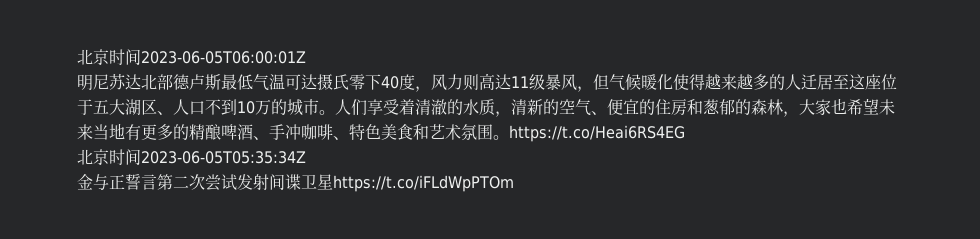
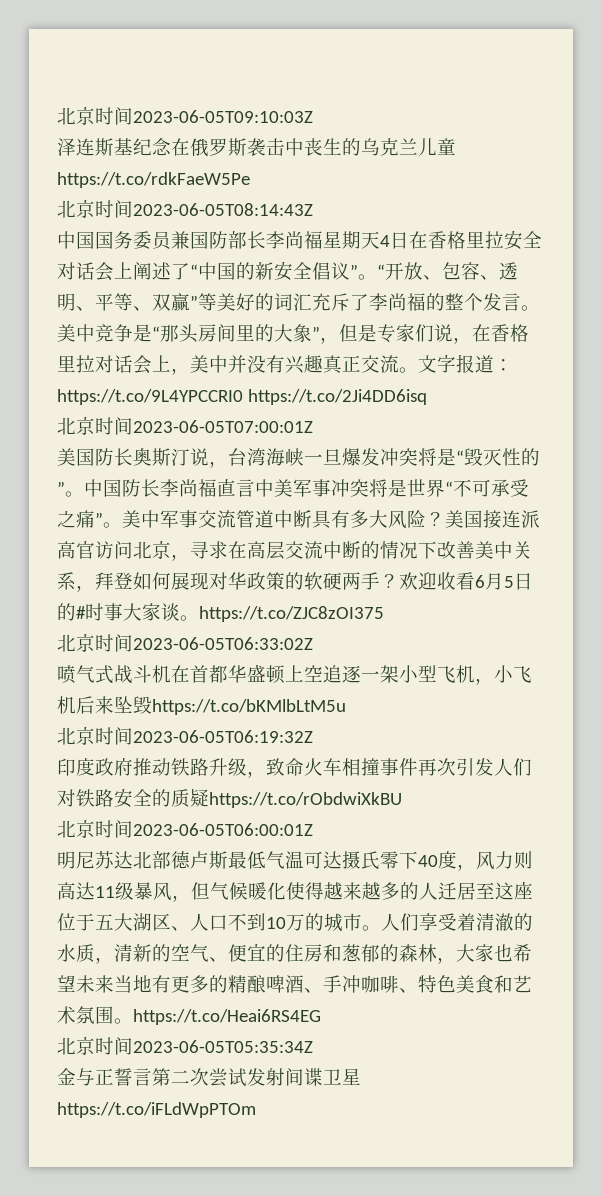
+ 北京时间2023-06-05T09:10:03Z
+ 泽连斯基纪念在俄罗斯袭击中丧生的乌克兰儿童https://t.co/rdkFaeW5Pe
+ 北京时间2023-06-05T08:14:43Z
+ 中国国务委员兼国防部长李尚福星期天4日在香格里拉安全对话会上阐述了“中国的新安全倡议”。“开放、包容、透明、平等、双赢”等美好的词汇充斥了李尚福的整个发言。美中竞争是“那头房间里的大象”，但是专家们说，在香格里拉对话会上，美中并没有兴趣真正交流。文字报道：https://t.co/9L4YPCCRI0 https://t.co/2Ji4DD6isq
+ 北京时间2023-06-05T07:00:01Z
+ 美国防长奥斯汀说，台湾海峡一旦爆发冲突将是“毁灭性的”。中国防长李尚福直言中美军事冲突将是世界“不可承受之痛”。美中军事交流管道中断具有多大风险？美国接连派高官访问北京，寻求在高层交流中断的情况下改善美中关系，拜登如何展现对华政策的软硬两手？欢迎收看6月5日的#时事大家谈。https://t.co/ZJC8zOI375
+ 北京时间2023-06-05T06:33:02Z
+ 喷气式战斗机在首都华盛顿上空追逐一架小型飞机，小飞机后来坠毁https://t.co/bKMlbLtM5u
+ 北京时间2023-06-05T06:19:32Z
+ 印度政府推动铁路升级，致命火车相撞事件再次引发人们对铁路安全的质疑https://t.co/rObdwiXkBU

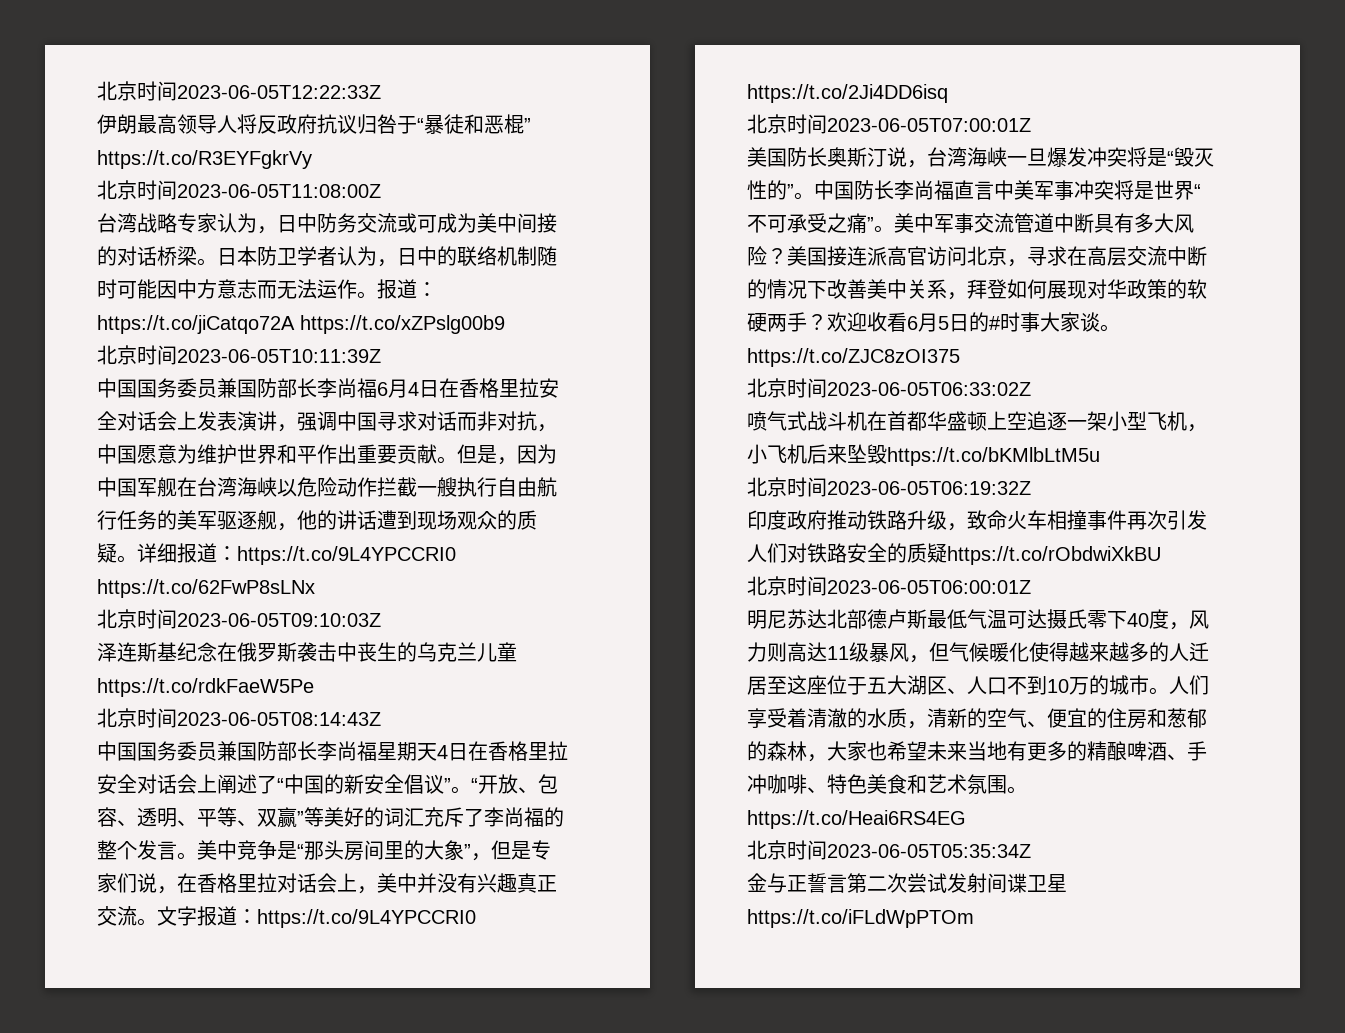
+ 北京时间2023-06-05T12:22:33Z
+ 伊朗最高领导人将反政府抗议归咎于“暴徒和恶棍” https://t.co/R3EYFgkrVy
+ 北京时间2023-06-05T11:08:00Z
+ 台湾战略专家认为，日中防务交流或可成为美中间接的对话桥梁。日本防卫学者认为，日中的联络机制随时可能因中方意志而无法运作。报道：https://t.co/jiCatqo72A https://t.co/xZPslg00b9
+ 北京时间2023-06-05T10:11:39Z
+ 中国国务委员兼国防部长李尚福6月4日在香格里拉安全对话会上发表演讲，强调中国寻求对话而非对抗，中国愿意为维护世界和平作出重要贡献。但是，因为中国军舰在台湾海峡以危险动作拦截一艘执行自由航行任务的美军驱逐舰，他的讲话遭到现场观众的质疑。详细报道：https://t.co/9L4YPCCRI0 https://t.co/62FwP8sLNx

